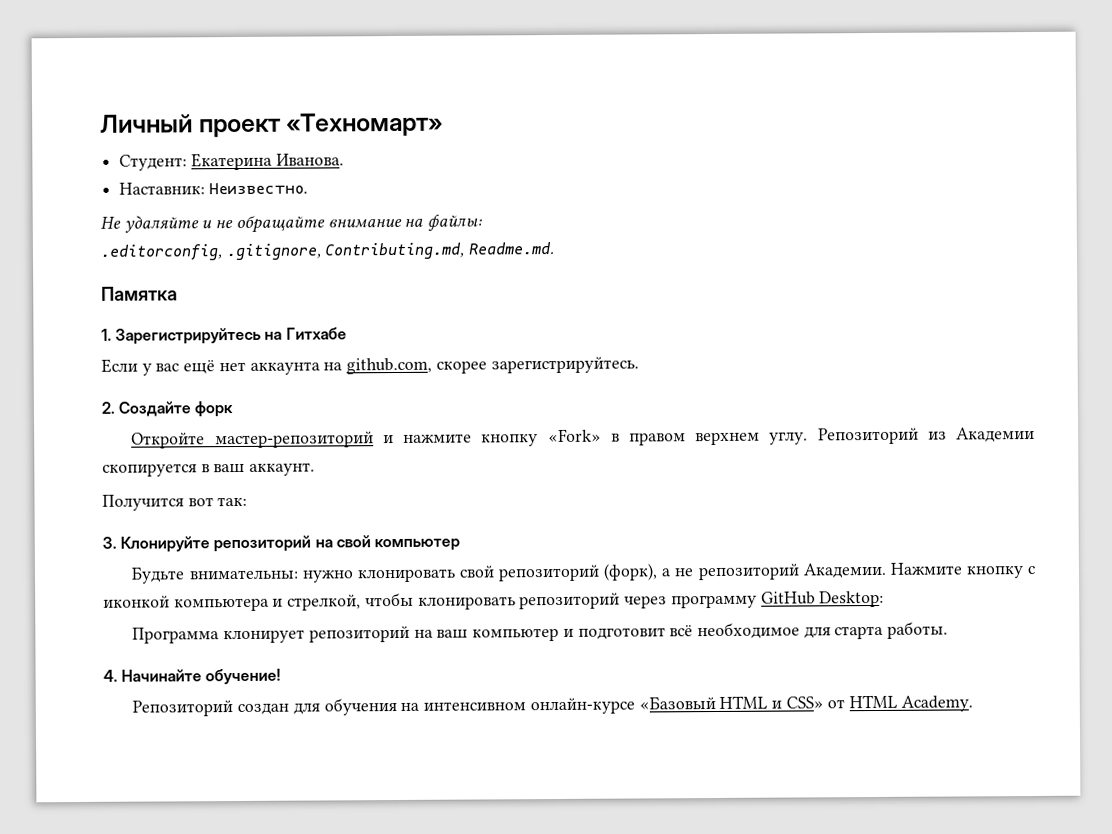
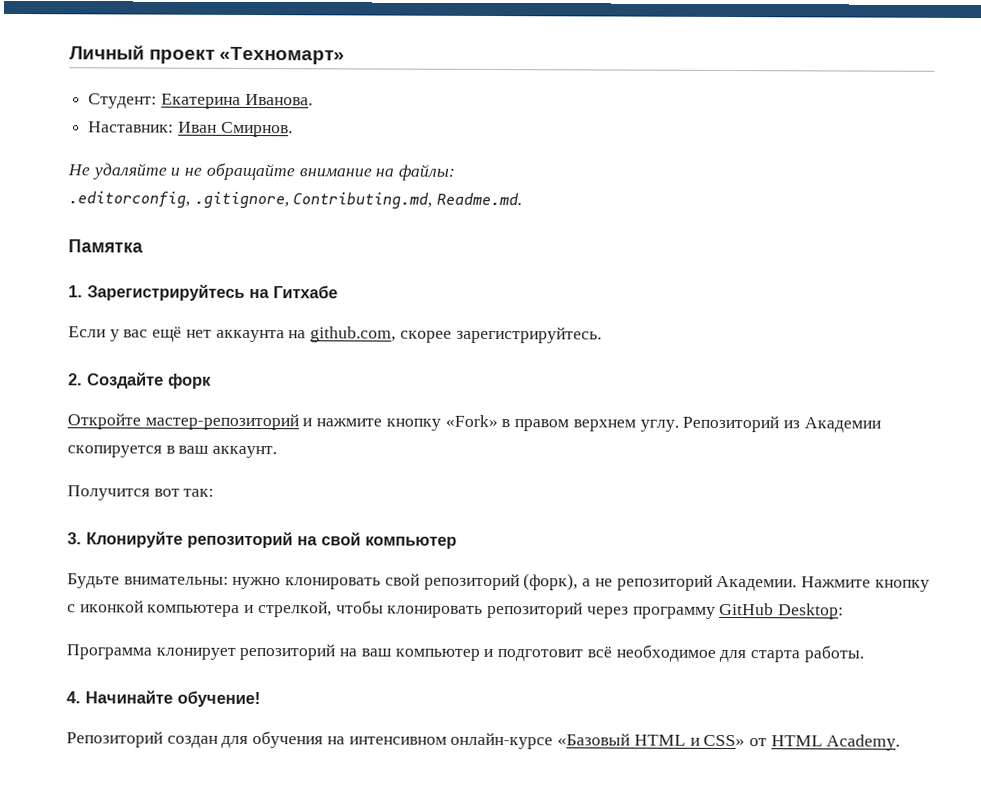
- Наставник: Неизвестно.
+ Наставник: Иван Смирнов.

